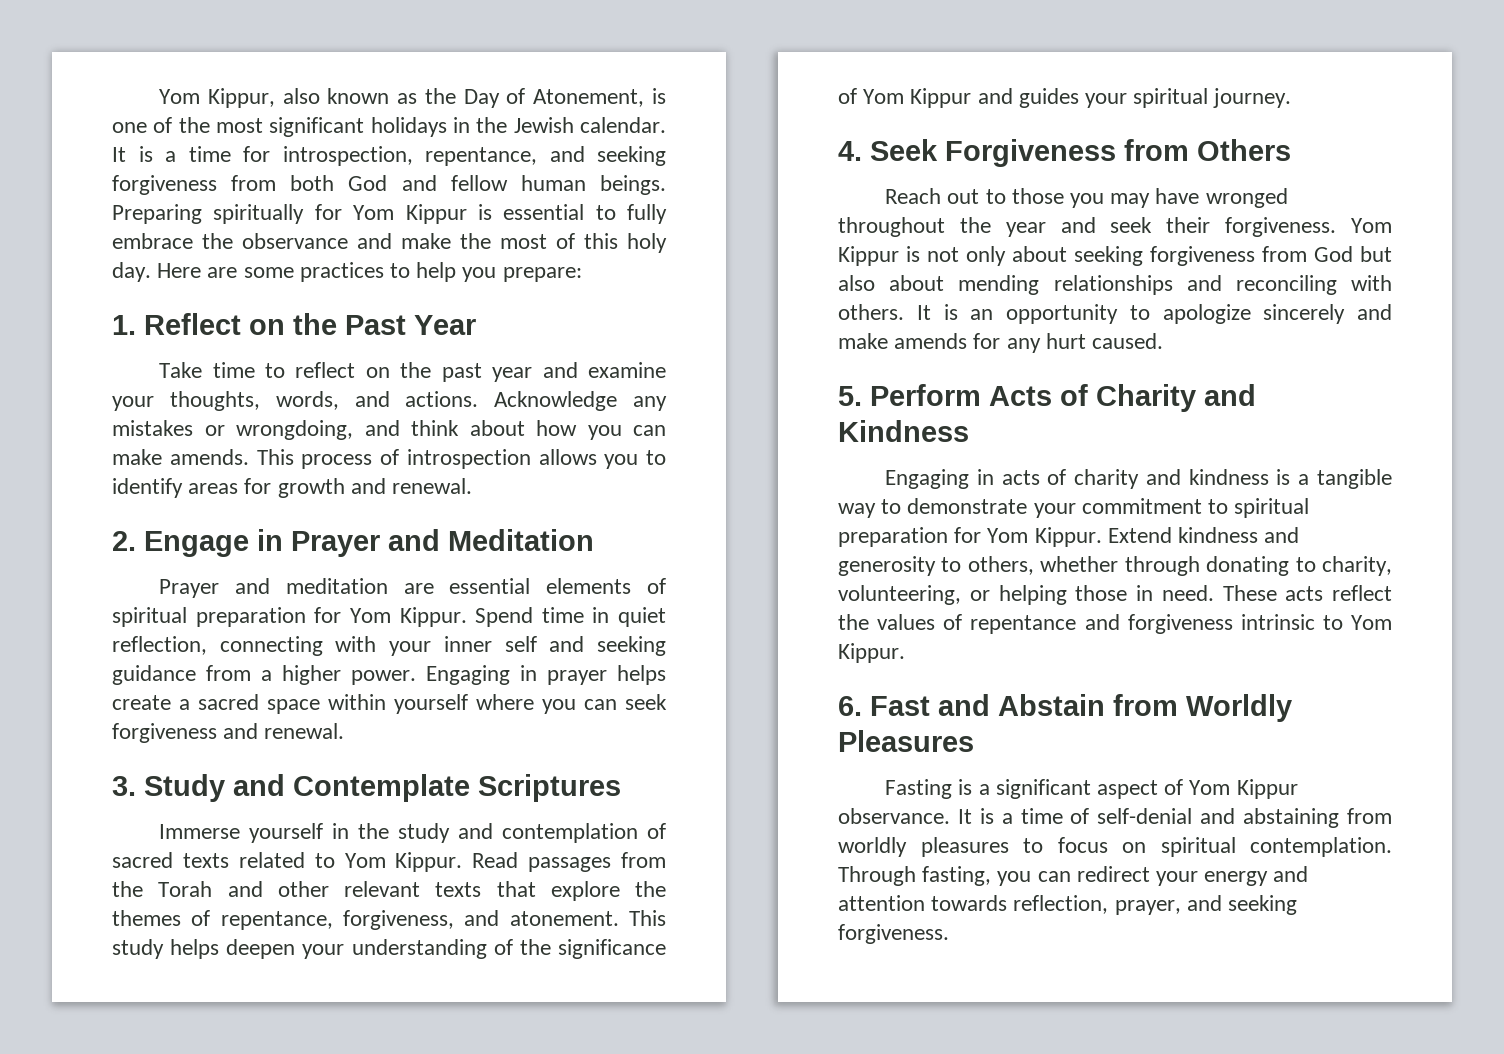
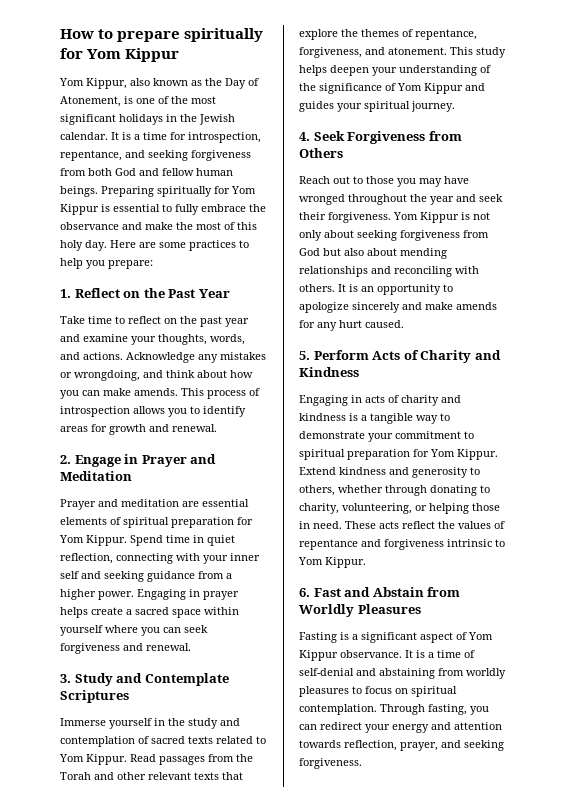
+ How to prepare spiritually for Yom Kippur

